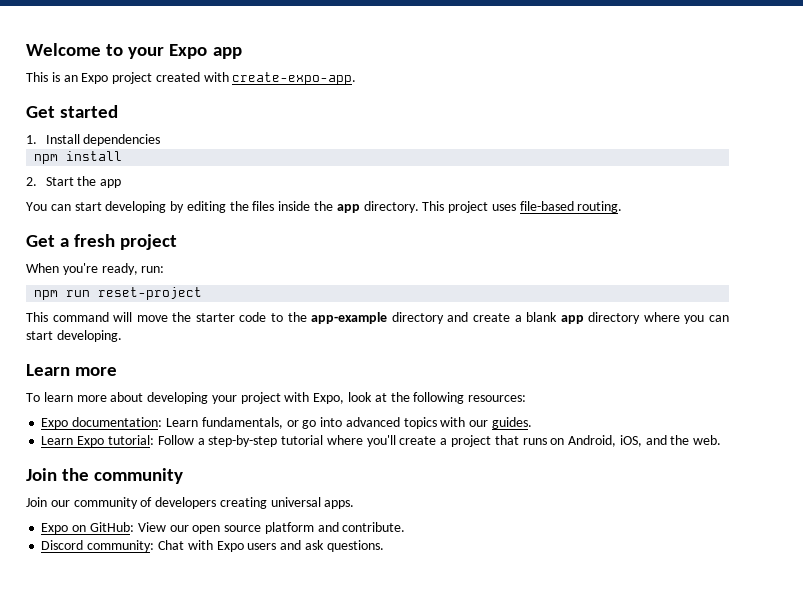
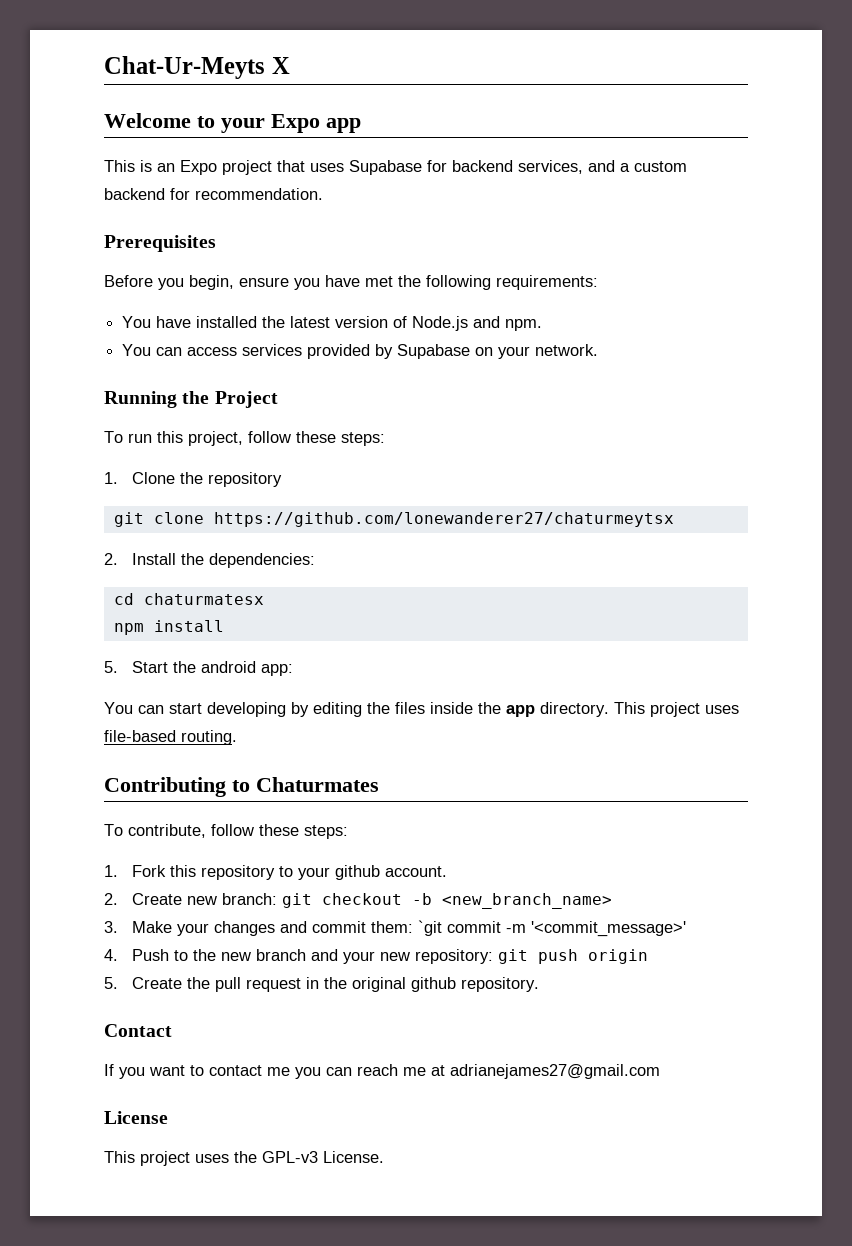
+ Chat-Ur-Meyts X
- This is an Expo project created with create-expo-app.
- Get started
- 1. Install dependencies
+ This is an Expo project that uses Supabase for backend services, and a custom backend for recommendation.
+ Prerequisites
+ Before you begin, ensure you have met the following requirements:
+ You have installed the latest version of Node.js and npm.
+ You can access services provided by Supabase on your network.
+ Running the Project
+ To run this project, follow these steps:
+ 1. Clone the repository
+ git clone https://github.com/lonewanderer27/chaturmeytsx
+ 2. Install the dependencies:
+ cd chaturmatesx
- 2. Start the app
+ 5. Start the android app:
- Get a fresh project
- When you're ready, run:
- npm run reset-project
- This command will move the starter code to the app-example directory and create a blank app directory where you can start developing.
- Learn more
- To learn more about developing your project with Expo, look at the following resources:
- Expo documentation: Learn fundamentals, or go into advanced topics with our guides.
- Learn Expo tutorial: Follow a step-by-step tutorial where you'll create a project that runs on Android, iOS, and the web.
- Join the community
- Join our community of developers creating universal apps.
- Expo on GitHub: View our open source platform and contribute.
- Discord community: Chat with Expo users and ask questions.
+ Contributing to Chaturmates
+ To contribute, follow these steps:
+ 1. Fork this repository to your github account.
+ 2. Create new branch: git checkout -b <new_branch_name>
+ 3. Make your changes and commit them: `git commit -m '<commit_message>'
+ 4. Push to the new branch and your new repository: git push origin
+ 5. Create the pull request in the original github repository.
+ Contact
+ If you want to contact me you can reach me at adrianejames27@gmail.com
+ License
+ This project uses the GPL-v3 License.

